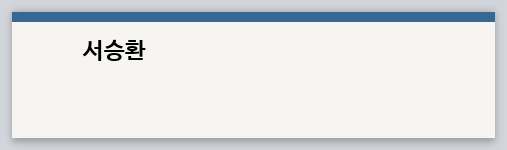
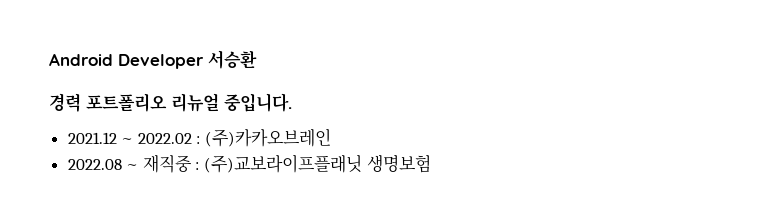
- 서승환
+ Android Developer 서승환
+ 경력 포트폴리오 리뉴얼 중입니다.
+ 2021.12 ~ 2022.02 : (주)카카오브레인
+ 2022.08 ~ 재직중 : (주)교보라이프플래닛 생명보험

